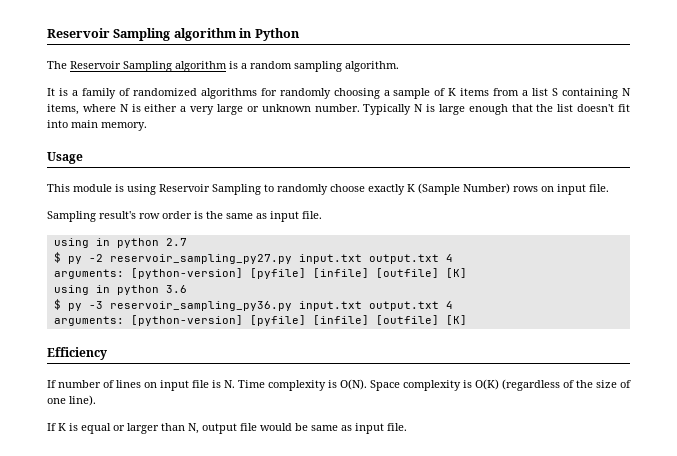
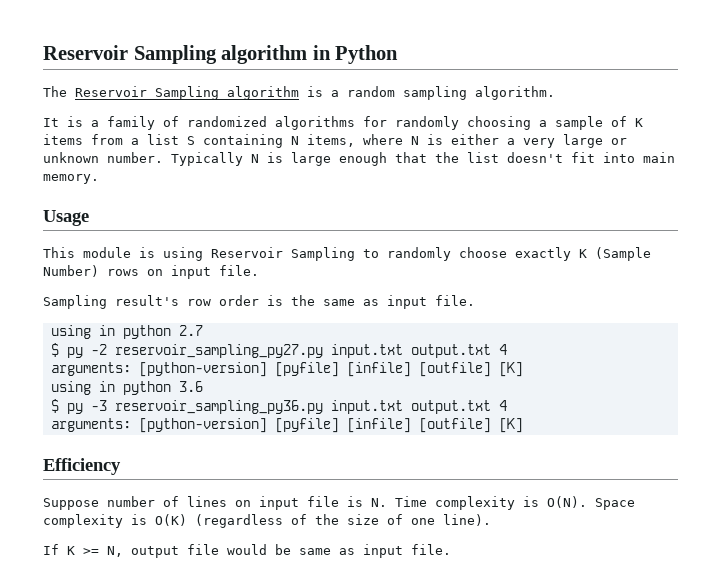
- If number of lines on input file is N. Time complexity is O(N).
+ Suppose number of lines on input file is N. Time complexity is O(N).
- If K is equal or larger than N, output file would be same as input file.
+ If K >= N, output file would be same as input file.

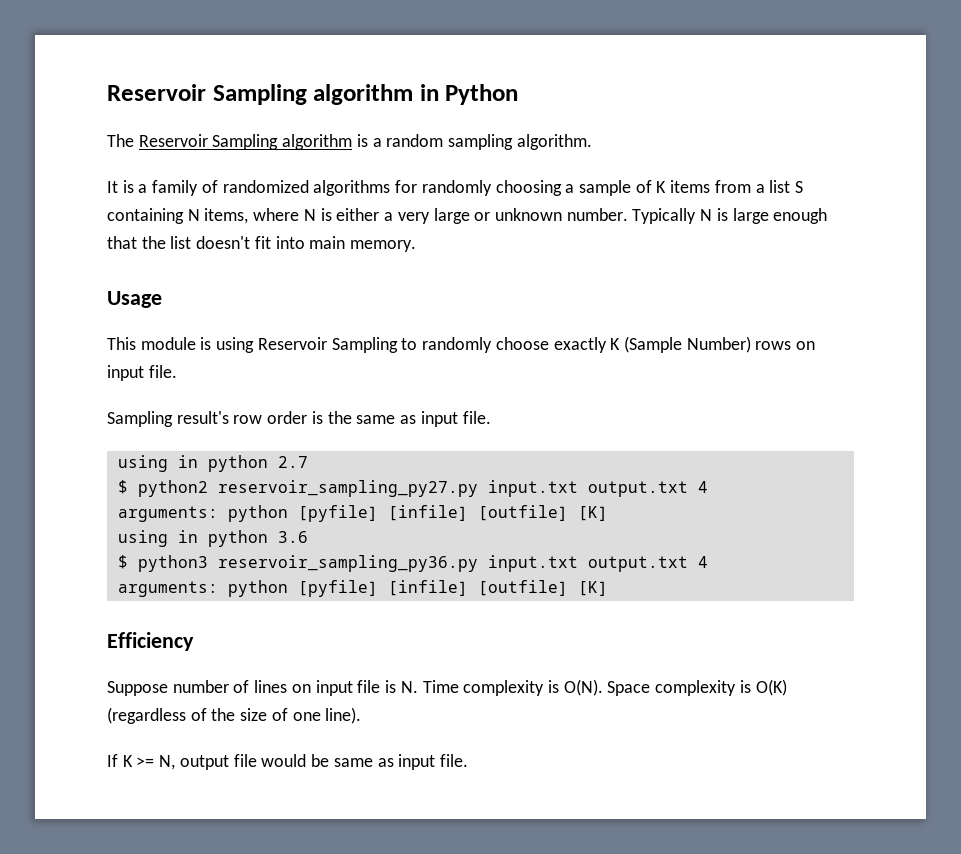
- $ py -2 reservoir_sampling_py27.py input.txt output.txt 4
- arguments: [python-version] [pyfile] [infile] [outfile] [K]
+ $ python2 reservoir_sampling_py27.py input.txt output.txt 4
+ arguments: python [pyfile] [infile] [outfile] [K]
- $ py -3 reservoir_sampling_py36.py input.txt output.txt 4
- arguments: [python-version] [pyfile] [infile] [outfile] [K]
+ $ python3 reservoir_sampling_py36.py input.txt output.txt 4
+ arguments: python [pyfile] [infile] [outfile] [K]

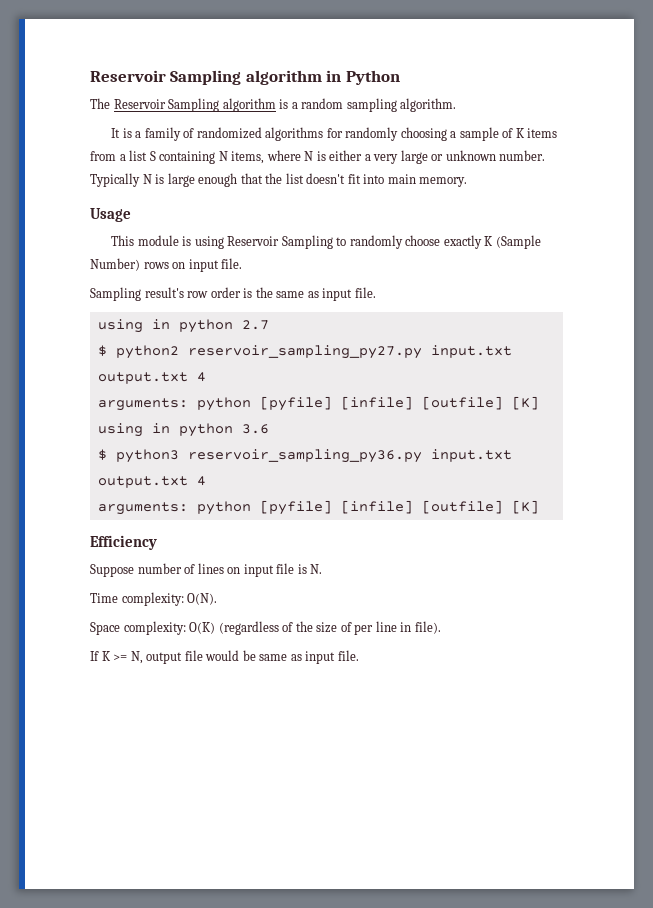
- Suppose number of lines on input file is N. Time complexity is O(N). Space complexity is O(K) (regardless of the size of one line).
+ Suppose number of lines on input file is N.
+ Time complexity: O(N).
+ Space complexity: O(K) (regardless of the size of per line in file).

